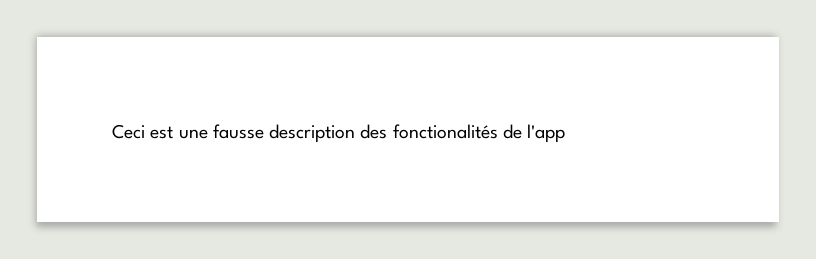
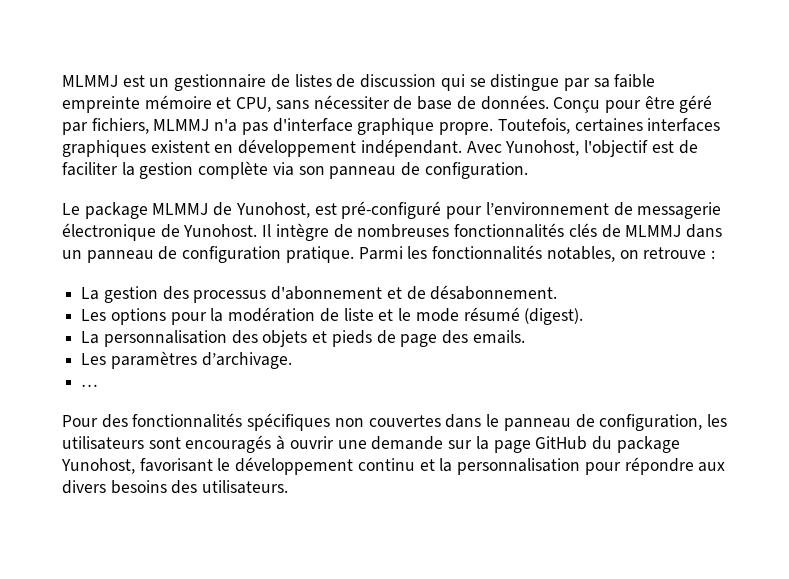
- Ceci est une fausse description des fonctionalités de l'app
+ MLMMJ est un gestionnaire de listes de discussion qui se distingue par sa faible empreinte mémoire et CPU, sans nécessiter de base de données. Conçu pour être géré par fichiers, MLMMJ n'a pas d'interface graphique propre. Toutefois, certaines interfaces graphiques existent en développement indépendant. Avec Yunohost, l'objectif est de faciliter la gestion complète via son panneau de configuration.
+ Le package MLMMJ de Yunohost, est pré-configuré pour l’environnement de messagerie électronique de Yunohost. Il intègre de nombreuses fonctionnalités clés de MLMMJ dans un panneau de configuration pratique. Parmi les fonctionnalités notables, on retrouve :
+ La gestion des processus d'abonnement et de désabonnement.
+ Les options pour la modération de liste et le mode résumé (digest).
+ La personnalisation des objets et pieds de page des emails.
+ Les paramètres d’archivage.
+ …
+ Pour des fonctionnalités spécifiques non couvertes dans le panneau de configuration, les utilisateurs sont encouragés à ouvrir une demande sur la page GitHub du package Yunohost, favorisant le développement continu et la personnalisation pour répondre aux divers besoins des utilisateurs.

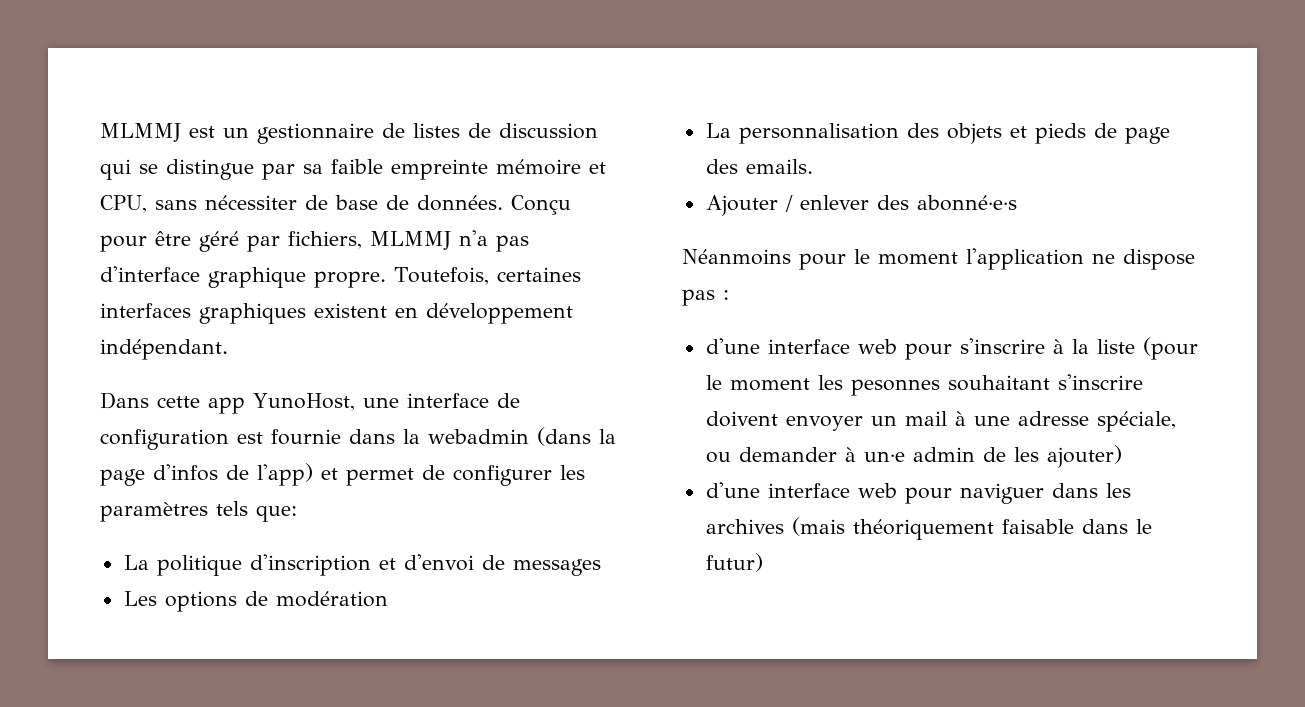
- Toutefois, certaines interfaces graphiques existent en développement indépendant. Avec Yunohost, l'objectif est de faciliter la gestion complète via son panneau de configuration.
- Le package MLMMJ de Yunohost, est pré-configuré pour l’environnement de messagerie électronique de Yunohost. Il intègre de nombreuses fonctionnalités clés de MLMMJ dans un panneau de configuration pratique. Parmi les fonctionnalités notables, on retrouve :
- La gestion des processus d'abonnement et de désabonnement.
+ Toutefois, certaines interfaces graphiques existent en développement indépendant.
+ Dans cette app YunoHost, une interface de configuration est fournie dans la webadmin (dans la page d'infos de l'app) et permet de configurer les paramètres tels que:
+ La politique d'inscription et d'envoi de messages
- Les options pour la modération de liste et le mode résumé (digest).
+ Les options de modération
- Les paramètres d’archivage.
- …
- Pour des fonctionnalités spécifiques non couvertes dans le panneau de configuration, les utilisateurs sont encouragés à ouvrir une demande sur la page GitHub du package Yunohost, favorisant le développement continu et la personnalisation pour répondre aux divers besoins des utilisateurs.
+ Ajouter / enlever des abonné·e·s
+ Néanmoins pour le moment l'application ne dispose pas :
+ d'une interface web pour s'inscrire à la liste (pour le moment les pesonnes souhaitant s'inscrire doivent envoyer un mail à une adresse spéciale, ou demander à un·e admin de les ajouter)
+ d'une interface web pour naviguer dans les archives (mais théoriquement faisable dans le futur)

